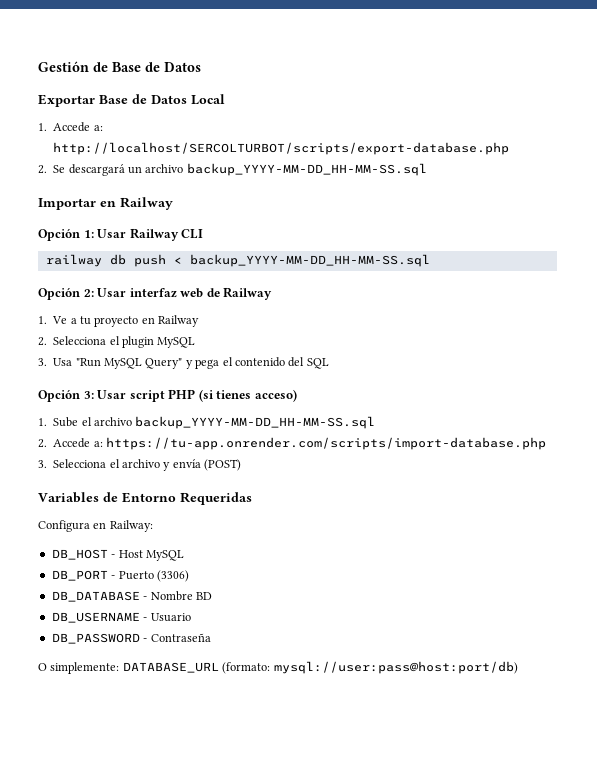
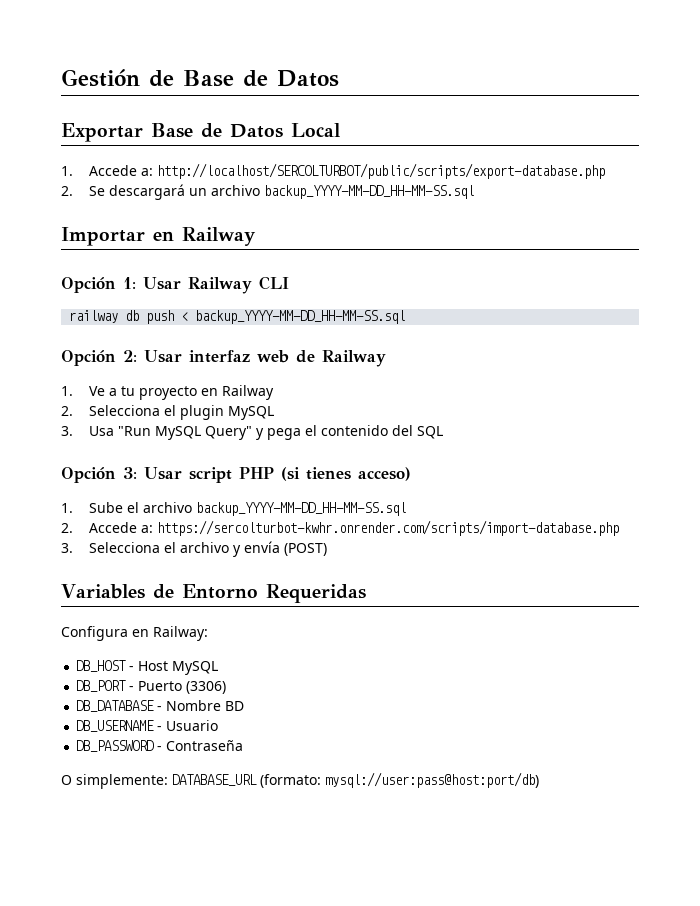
- 1. Accede a: http://localhost/SERCOLTURBOT/scripts/export-database.php
+ 1. Accede a: http://localhost/SERCOLTURBOT/public/scripts/export-database.php
- 2. Accede a: https://tu-app.onrender.com/scripts/import-database.php
+ 2. Accede a: https://sercolturbot-kwhr.onrender.com/scripts/import-database.php

